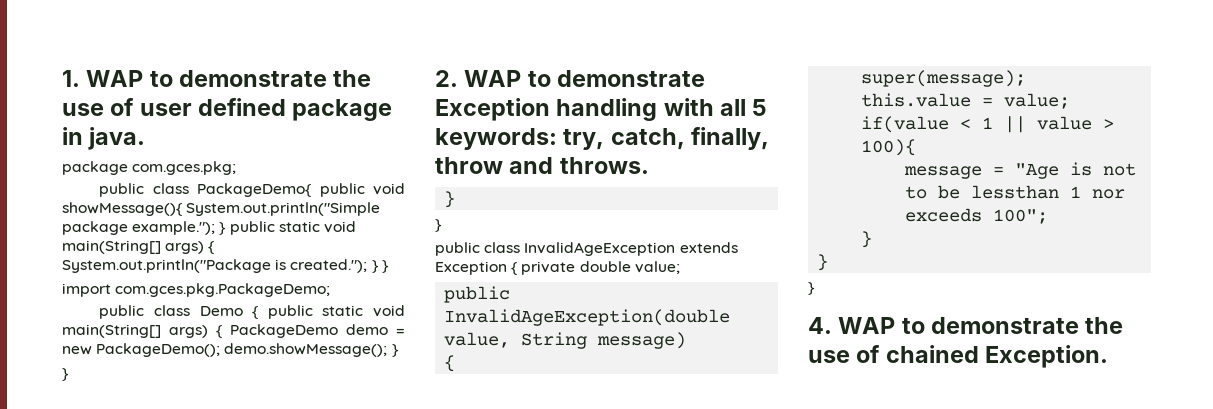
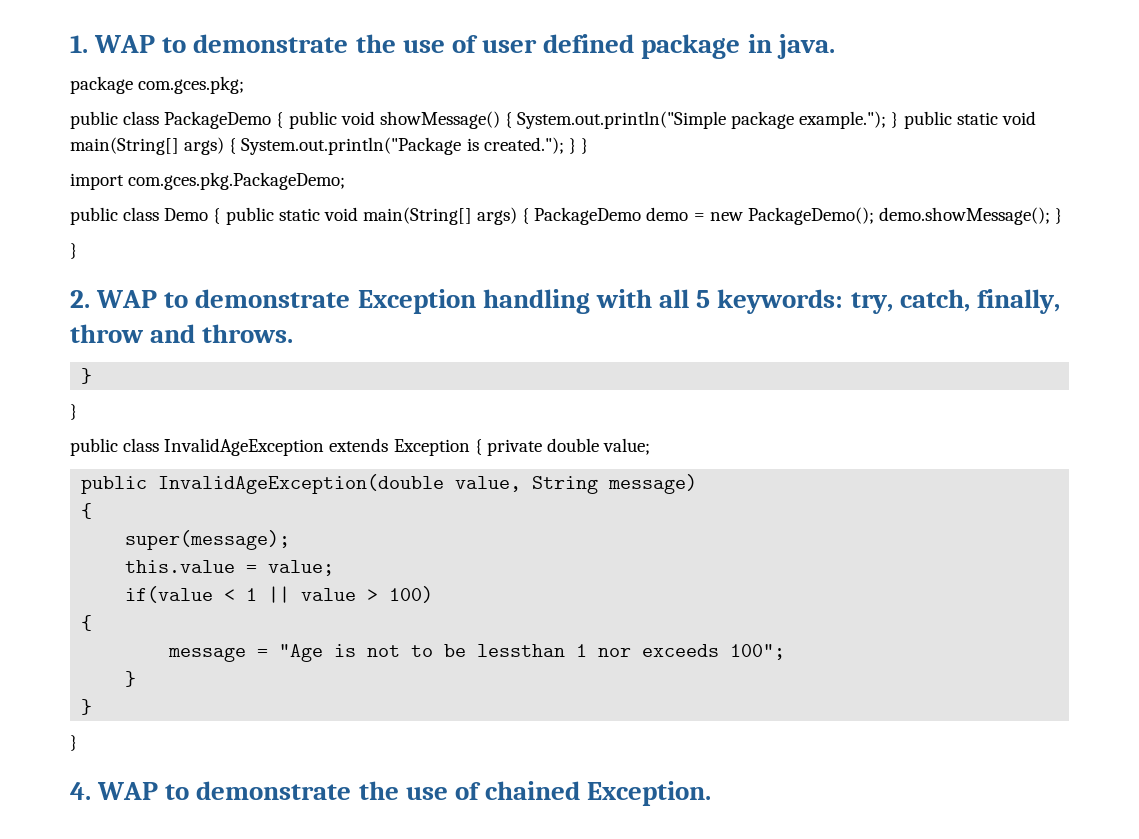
- public class PackageDemo{ public void showMessage(){ System.out.println("Simple package example."); } public static void main(String[] args) { System.out.println("Package is created."); } }
+ public class PackageDemo { public void showMessage() { System.out.println("Simple package example."); } public static void main(String[] args) { System.out.println("Package is created."); } }
- if(value < 1 || value > 100){
+ if(value < 1 || value > 100)
+ {

